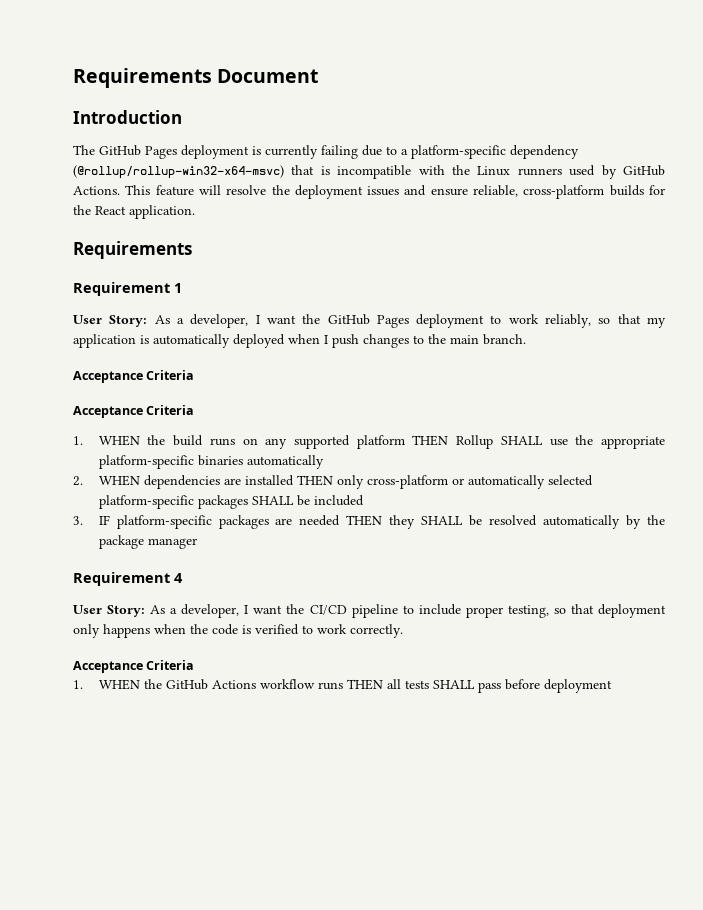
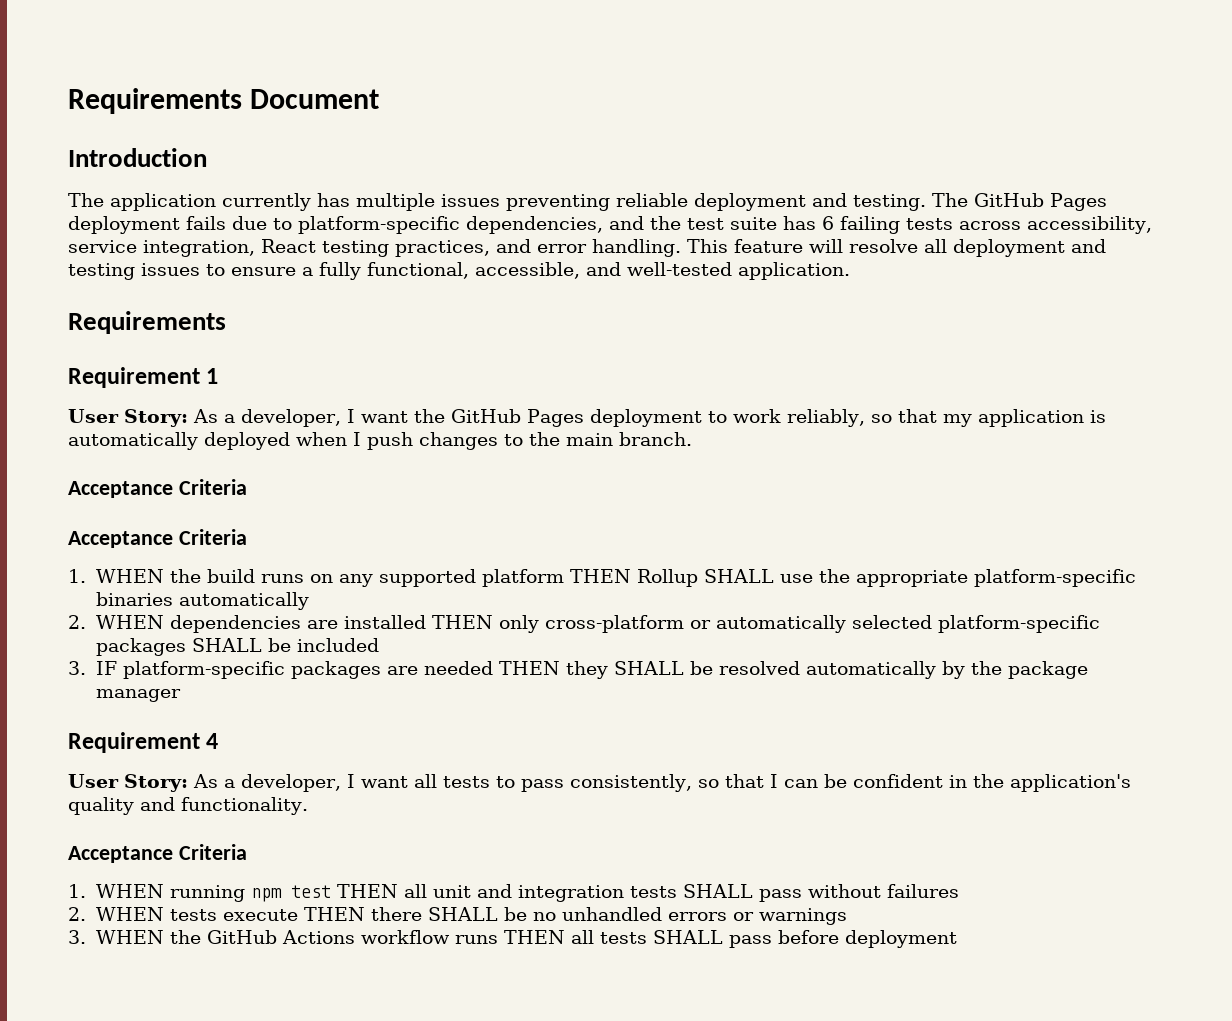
- The GitHub Pages deployment is currently failing due to a platform-specific dependency (@rollup/rollup-win32-x64-msvc) that is incompatible with the Linux runners used by GitHub Actions. This feature will resolve the deployment issues and ensure reliable, cross-platform builds for the React application.
+ The application currently has multiple issues preventing reliable deployment and testing. The GitHub Pages deployment fails due to platform-specific dependencies, and the test suite has 6 failing tests across accessibility, service integration, React testing practices, and error handling. This feature will resolve all deployment and testing issues to ensure a fully functional, accessible, and well-tested application.
- User Story: As a developer, I want the CI/CD pipeline to include proper testing, so that deployment only happens when the code is verified to work correctly.
+ User Story: As a developer, I want all tests to pass consistently, so that I can be confident in the application's quality and functionality.
  Acceptance Criteria
- 1. WHEN the GitHub Actions workflow runs THEN all tests SHALL pass before deployment
+ 1. WHEN running npm test THEN all unit and integration tests SHALL pass without failures
+ 2. WHEN tests execute THEN there SHALL be no unhandled errors or warnings
+ 3. WHEN the GitHub Actions workflow runs THEN all tests SHALL pass before deployment

